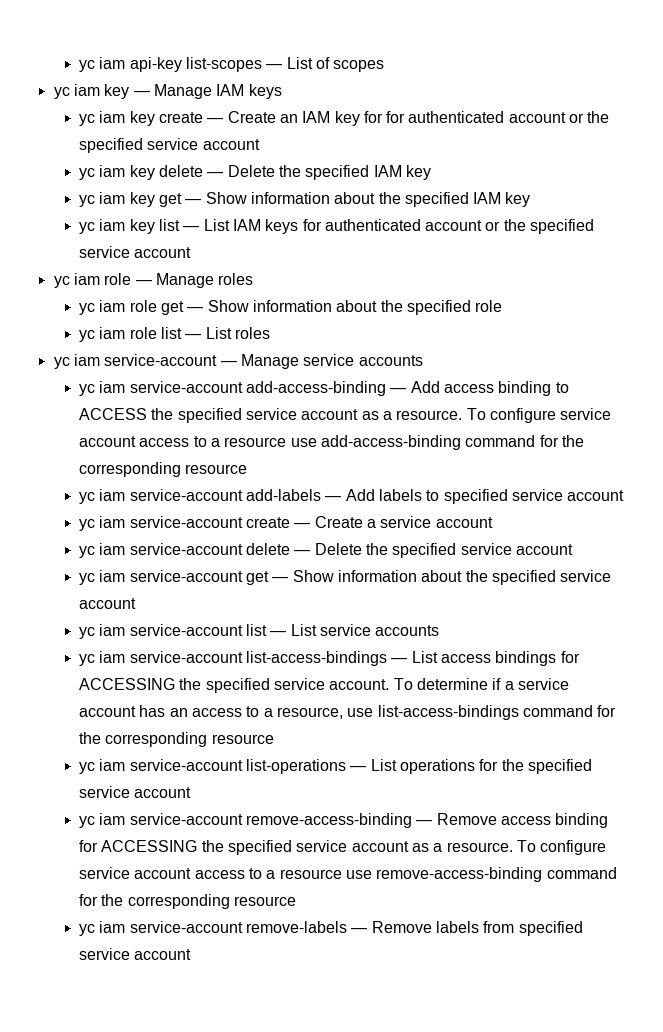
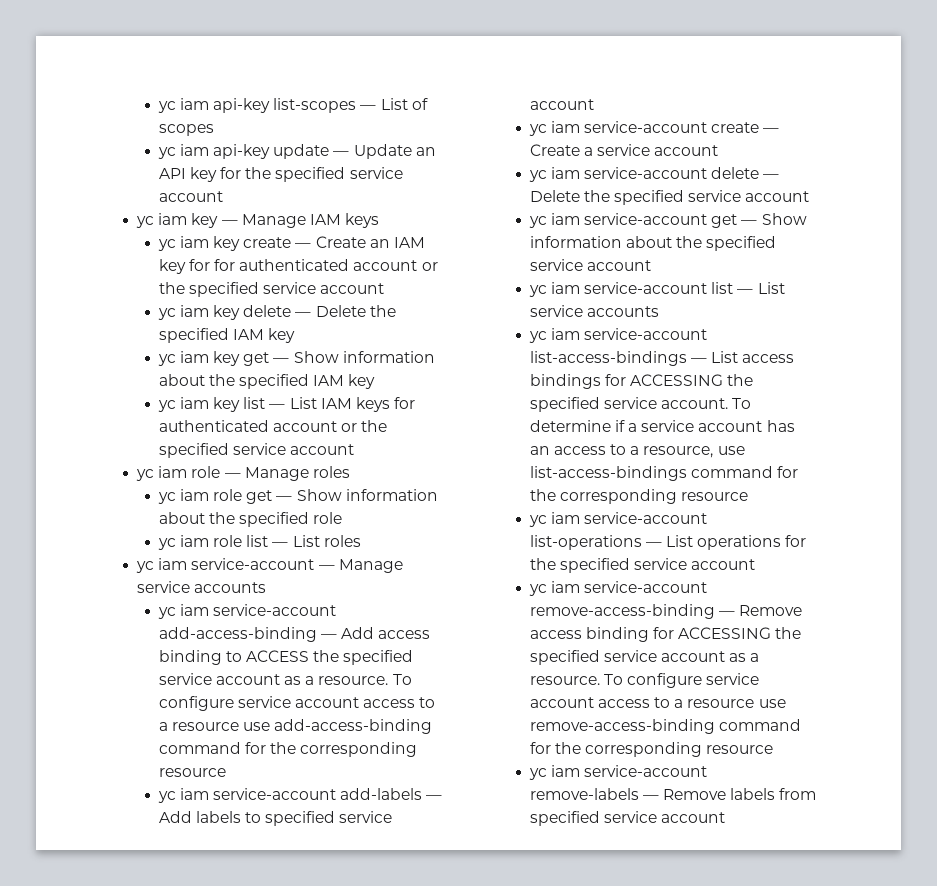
+ yc iam api-key update — Update an API key for the specified service account

